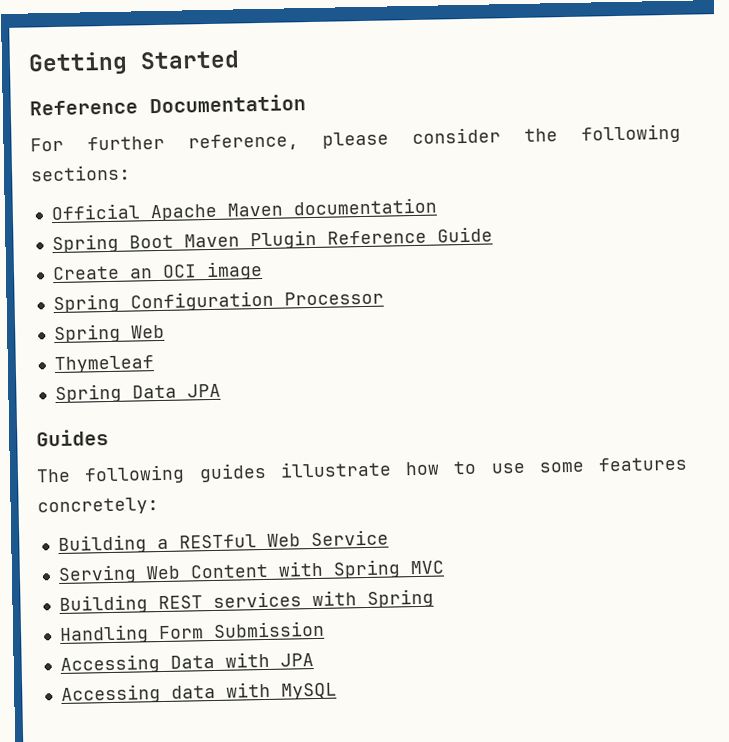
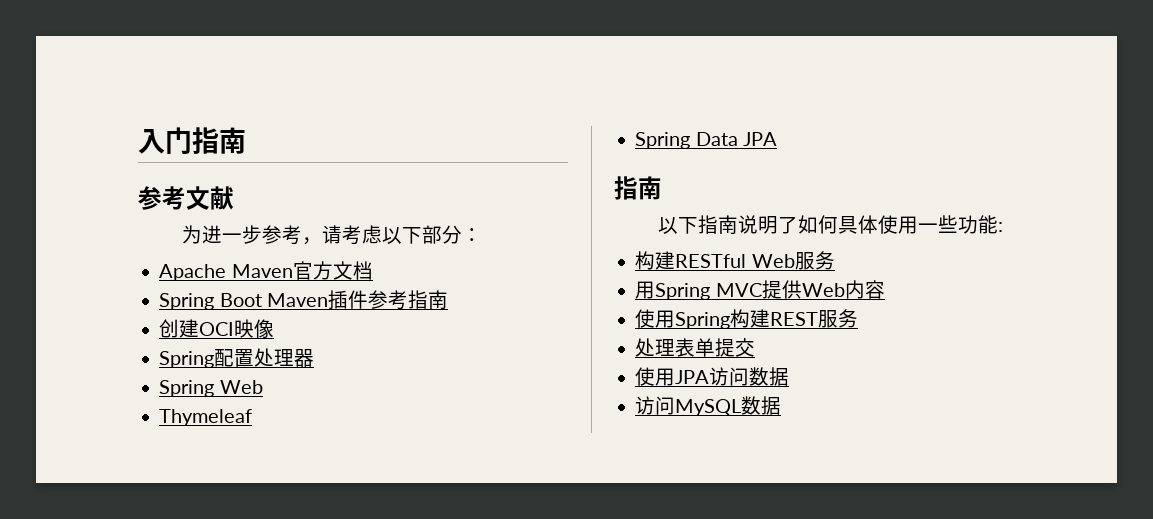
- Getting Started
- Reference Documentation
- For further reference, please consider the following sections:
- Official Apache Maven documentation
- Spring Boot Maven Plugin Reference Guide
- Create an OCI image
- Spring Configuration Processor
+ 入门指南
+ 参考文献
+ 为进一步参考，请考虑以下部分：
+ Apache Maven官方文档
+ Spring Boot Maven插件参考指南
+ 创建OCI映像
+ Spring配置处理器
  Spring Data JPA
- Guides
- The following guides illustrate how to use some features concretely:
- Building a RESTful Web Service
- Serving Web Content with Spring MVC
- Building REST services with Spring
- Handling Form Submission
- Accessing Data with JPA
- Accessing data with MySQL
+ 指南
+ 以下指南说明了如何具体使用一些功能:
+ 构建RESTful Web服务
+ 用Spring MVC提供Web内容
+ 使用Spring构建REST服务
+ 处理表单提交
+ 使用JPA访问数据
+ 访问MySQL数据

